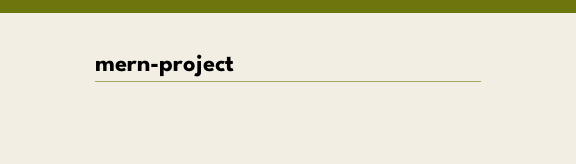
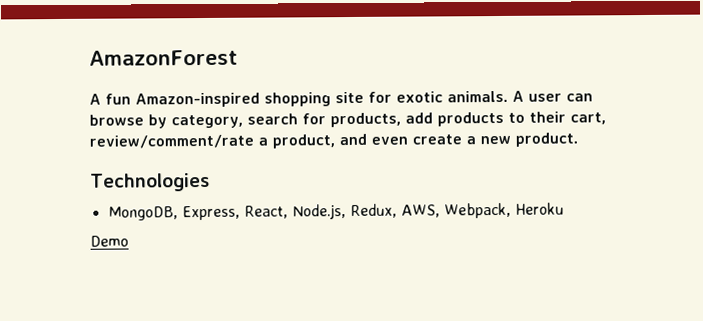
- mern-project
+ AmazonForest
+ A fun Amazon-inspired shopping site for exotic animals. A user can browse by category, search for products, add products to their cart, review/comment/rate a product, and even create a new product.
+ Technologies
+ MongoDB, Express, React, Node.js, Redux, AWS, Webpack, Heroku
+ Demo

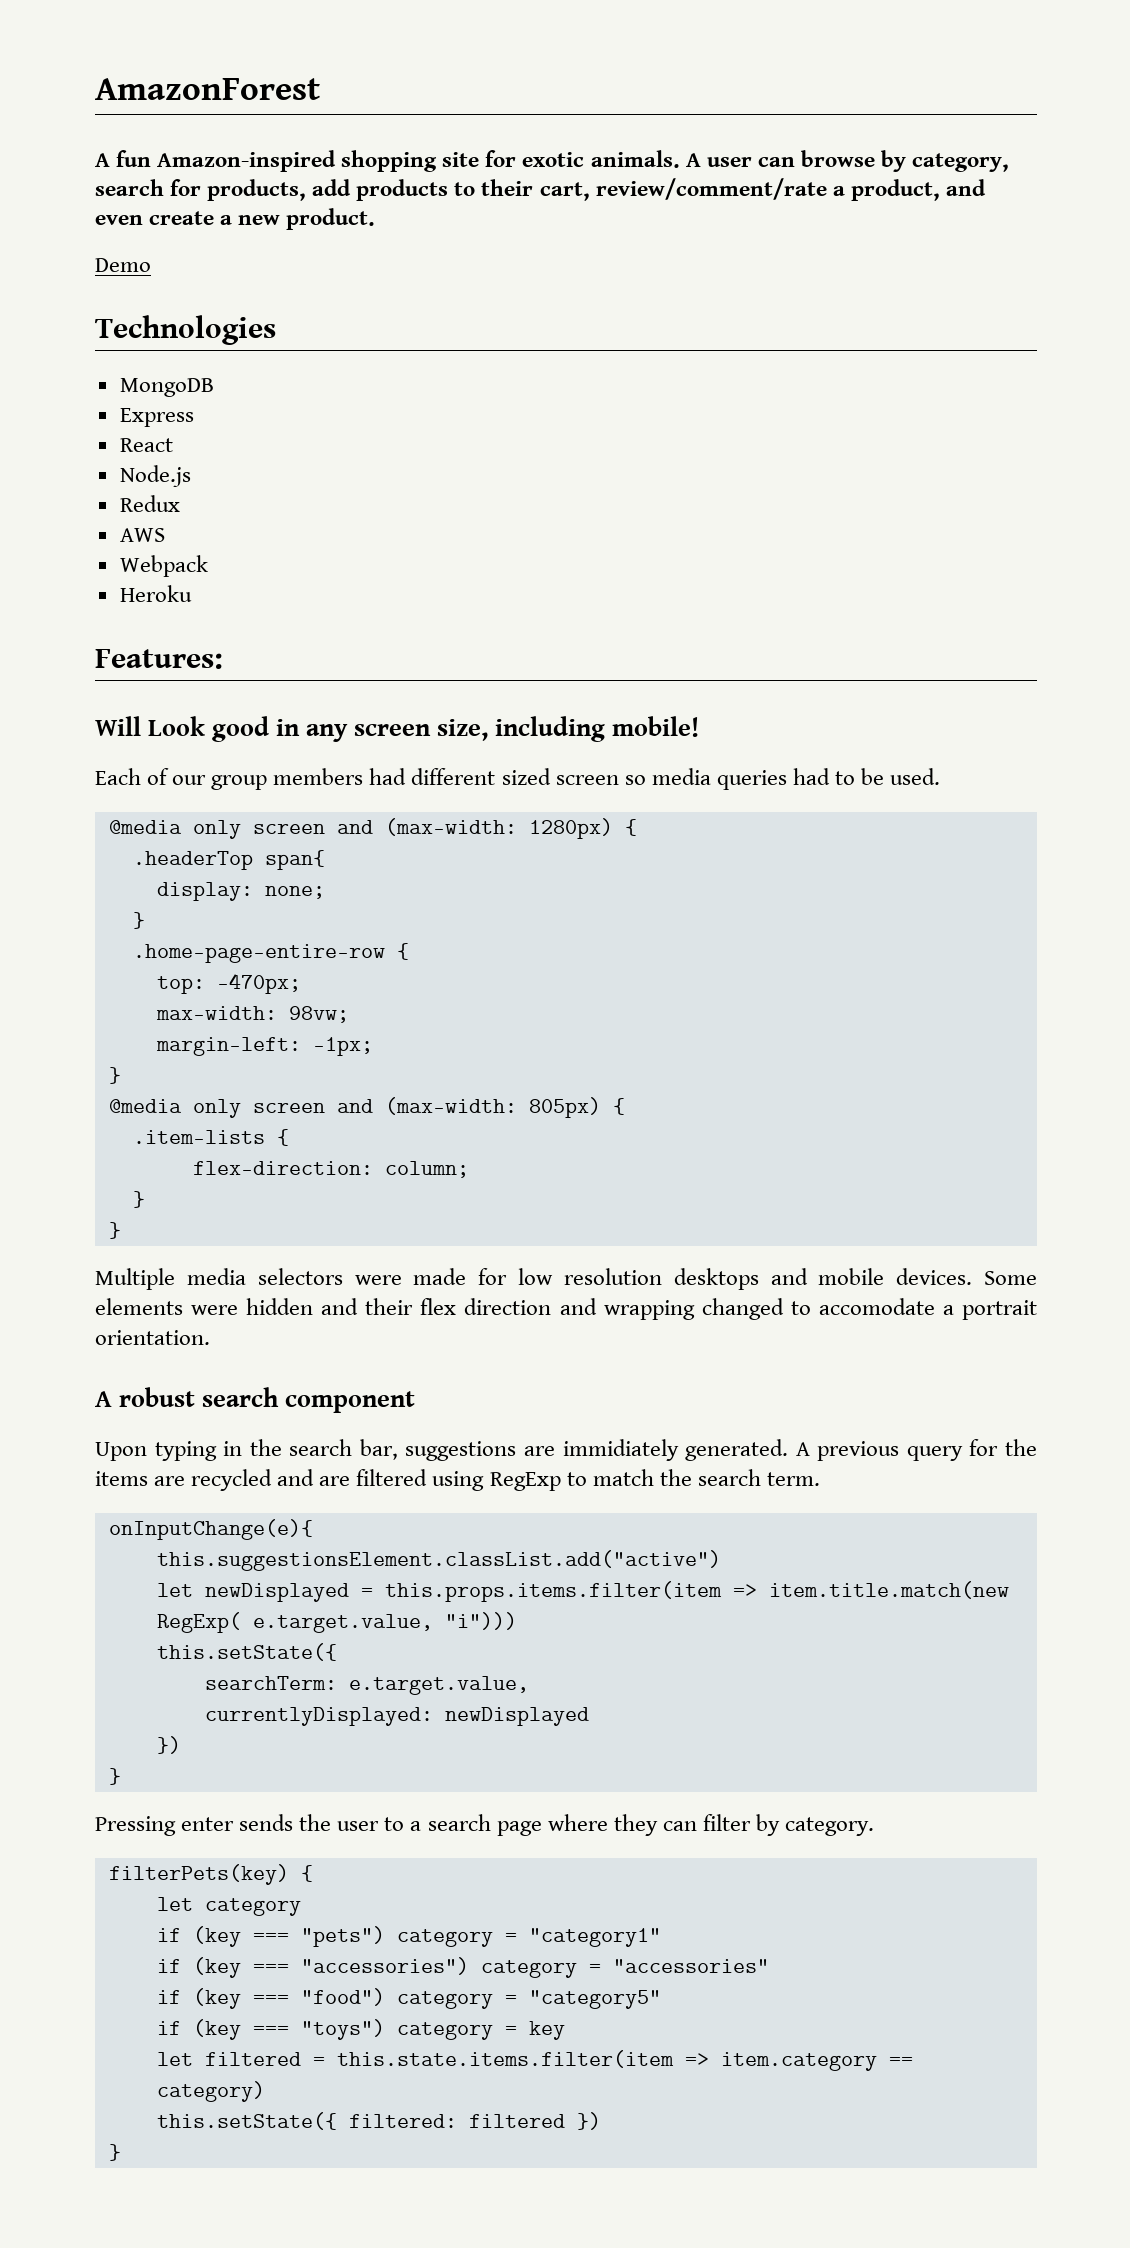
+ Demo
- MongoDB, Express, React, Node.js, Redux, AWS, Webpack, Heroku
- Demo
+ MongoDB
+ Express
+ React
+ Node.js
+ Redux
+ AWS
+ Webpack
+ Heroku
+ Features:
+ Will Look good in any screen size, including mobile!
+ Each of our group members had different sized screen so media queries had to be used.
+ @media only screen and (max-width: 1280px) {
+ .headerTop span{
+ display: none;
+ }
+ .home-page-entire-row {
+ top: -470px;
+ max-width: 98vw;
+ margin-left: -1px;
+ }
+ @media only screen and (max-width: 805px) {
+ .item-lists {
+ flex-direction: column;
+ }
+ }
+ Multiple media selectors were made for low resolution desktops and mobile devices. Some elements were hidden and their flex direction and wrapping changed to accomodate a portrait orientation.
+ A robust search component
+ Upon typing in the search bar, suggestions are immidiately generated. A previous query for the items are recycled and are filtered using RegExp to match the search term.
+ onInputChange(e){
+ this.suggestionsElement.classList.add("active")
+ let newDisplayed = this.props.items.filter(item => item.title.match(new RegExp( e.target.value, "i")))
+ this.setState({
+ searchTerm: e.target.value,
+ currentlyDisplayed: newDisplayed
+ })
+ }
+ Pressing enter sends the user to a search page where they can filter by category.
+ filterPets(key) {
+ let category
+ if (key === "pets") category = "category1"
+ if (key === "accessories") category = "accessories"
+ if (key === "food") category = "category5"
+ if (key === "toys") category = key
+ let filtered = this.state.items.filter(item => item.category == category)
+ this.setState({ filtered: filtered })
+ }

